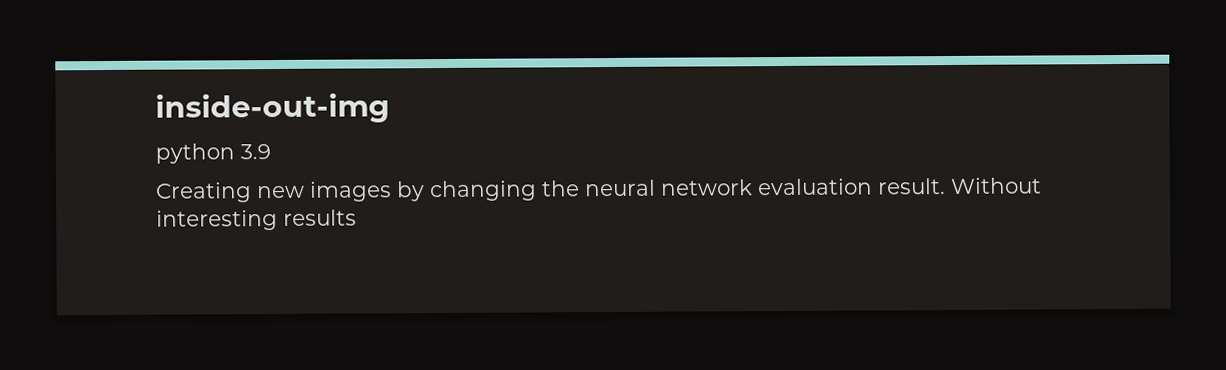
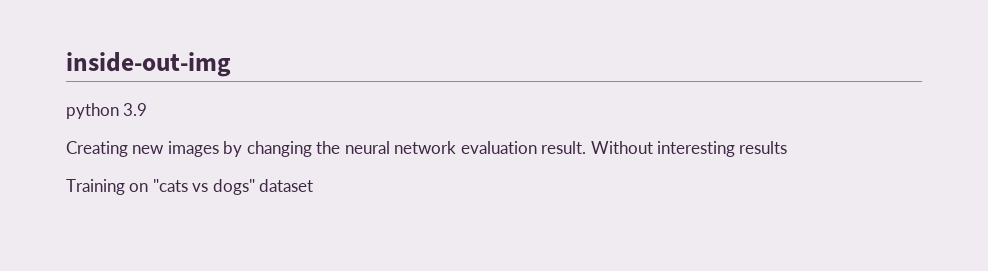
+ Training on "cats vs dogs" dataset

